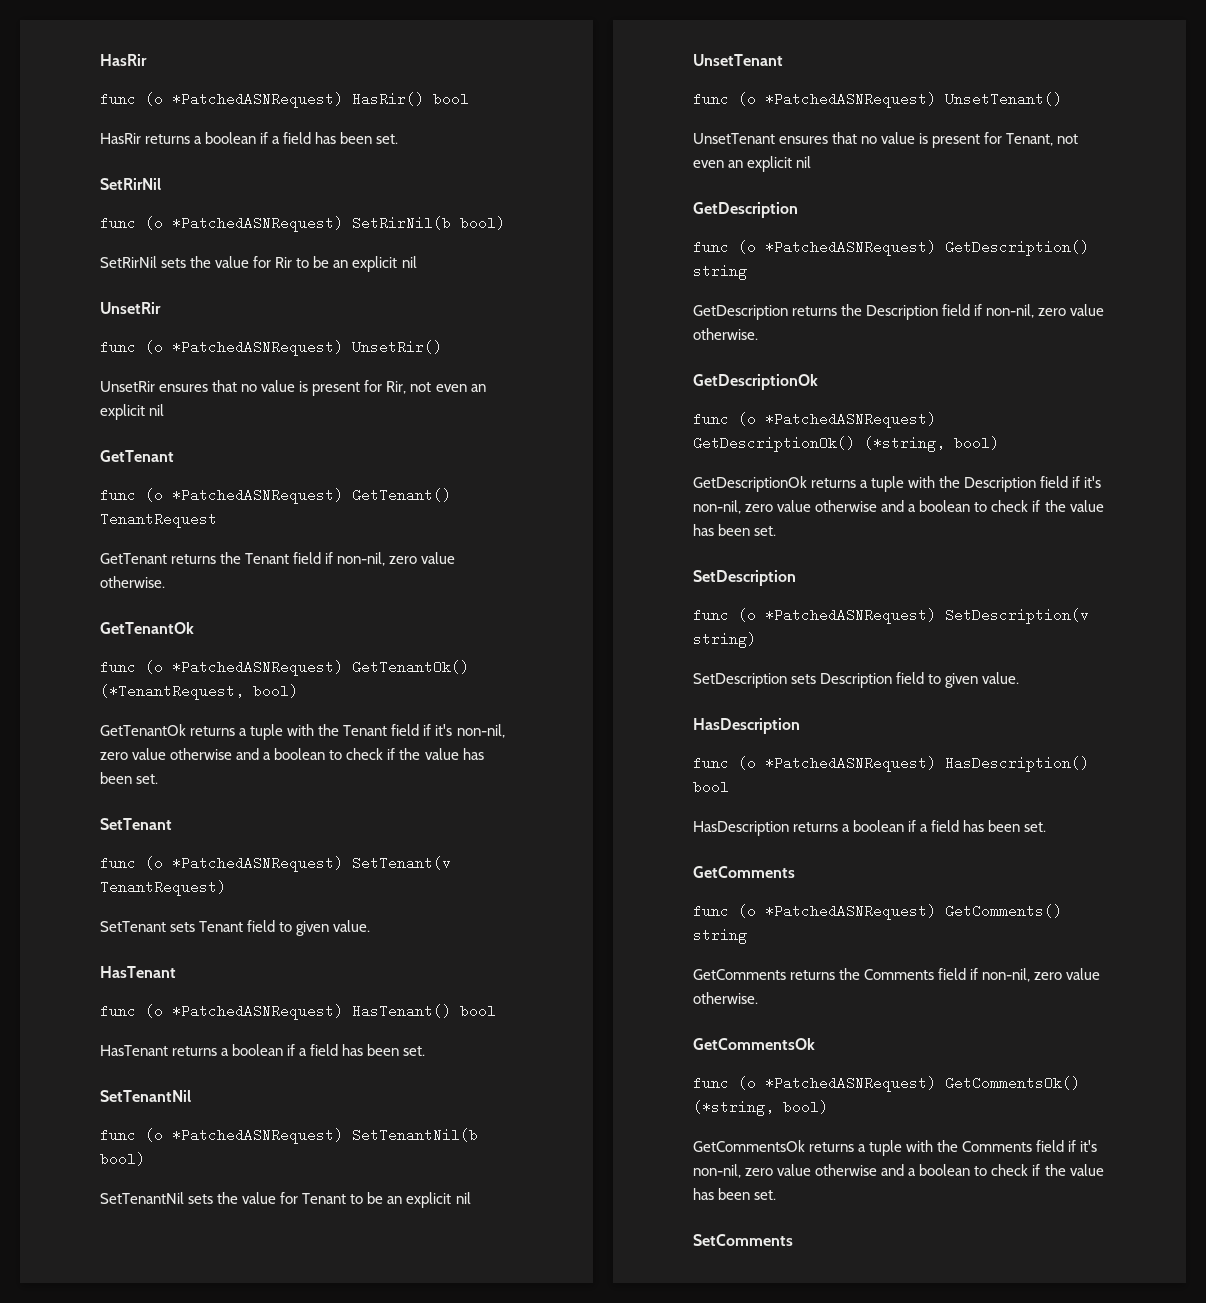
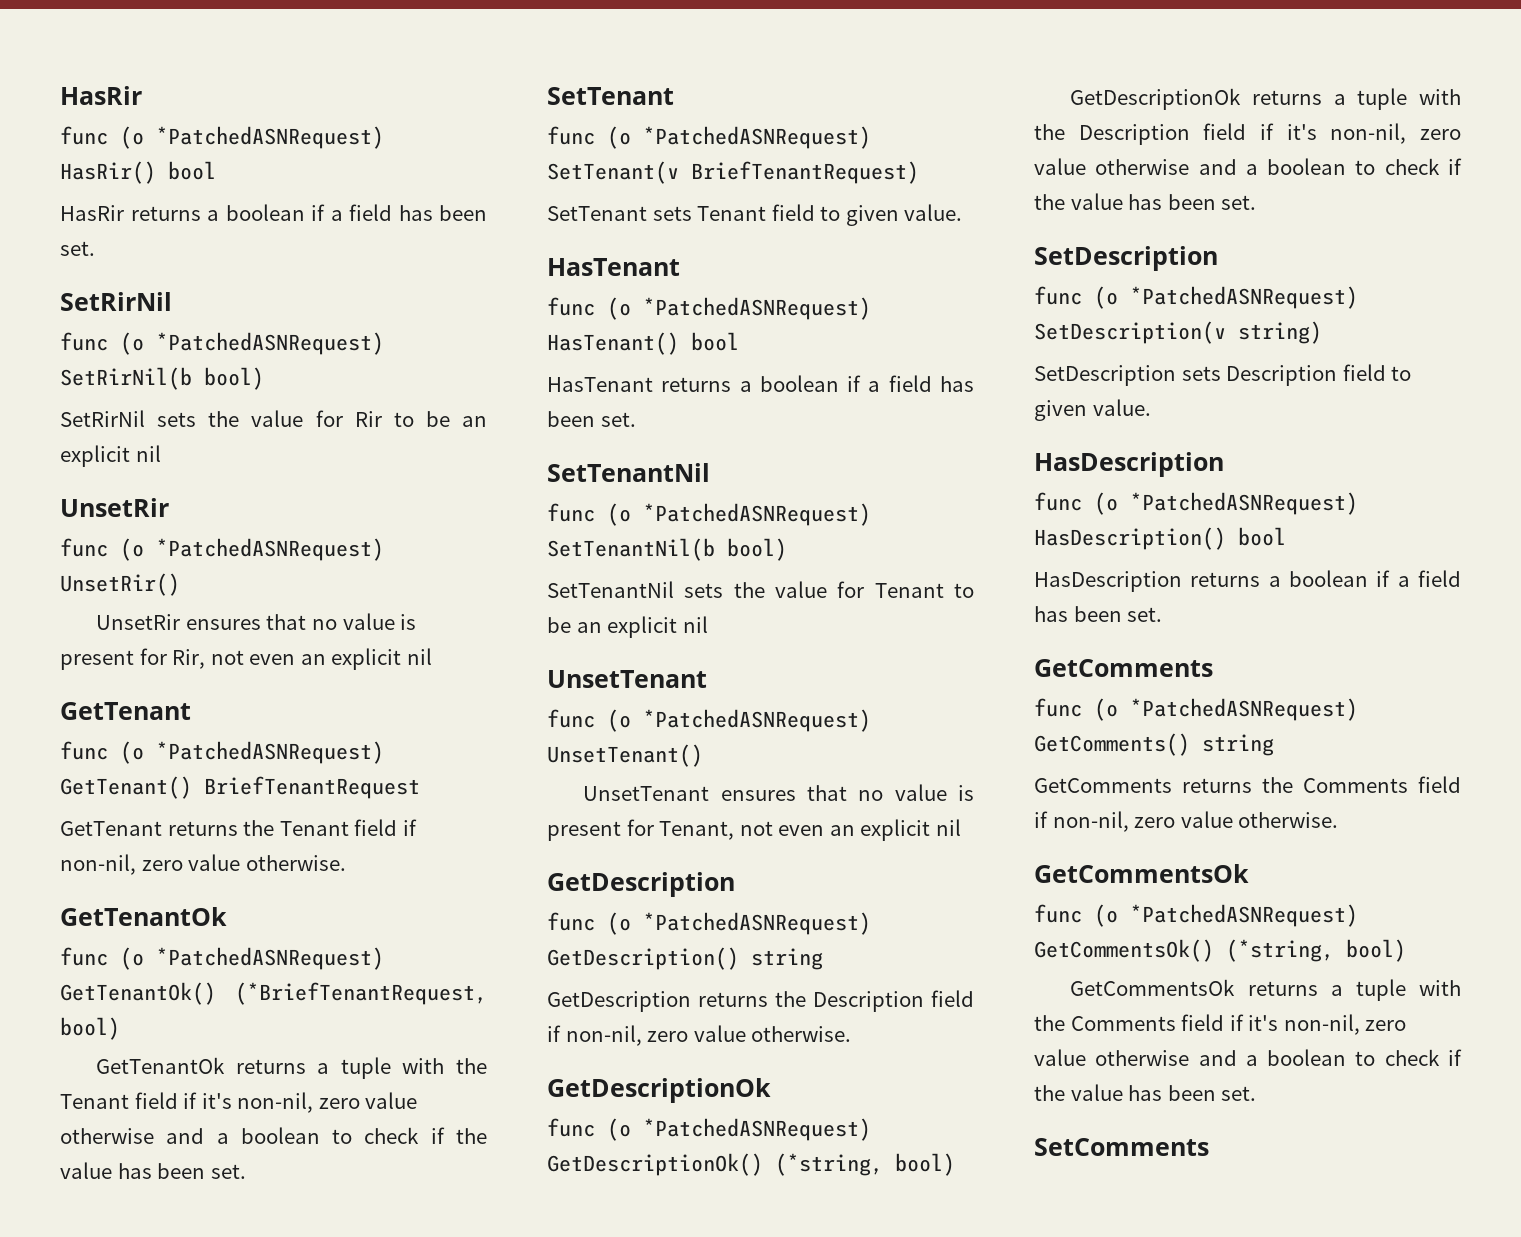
- func (o *PatchedASNRequest) GetTenant() TenantRequest
+ func (o *PatchedASNRequest) GetTenant() BriefTenantRequest
- func (o *PatchedASNRequest) GetTenantOk() (*TenantRequest, bool)
+ func (o *PatchedASNRequest) GetTenantOk() (*BriefTenantRequest, bool)
- func (o *PatchedASNRequest) SetTenant(v TenantRequest)
+ func (o *PatchedASNRequest) SetTenant(v BriefTenantRequest)

